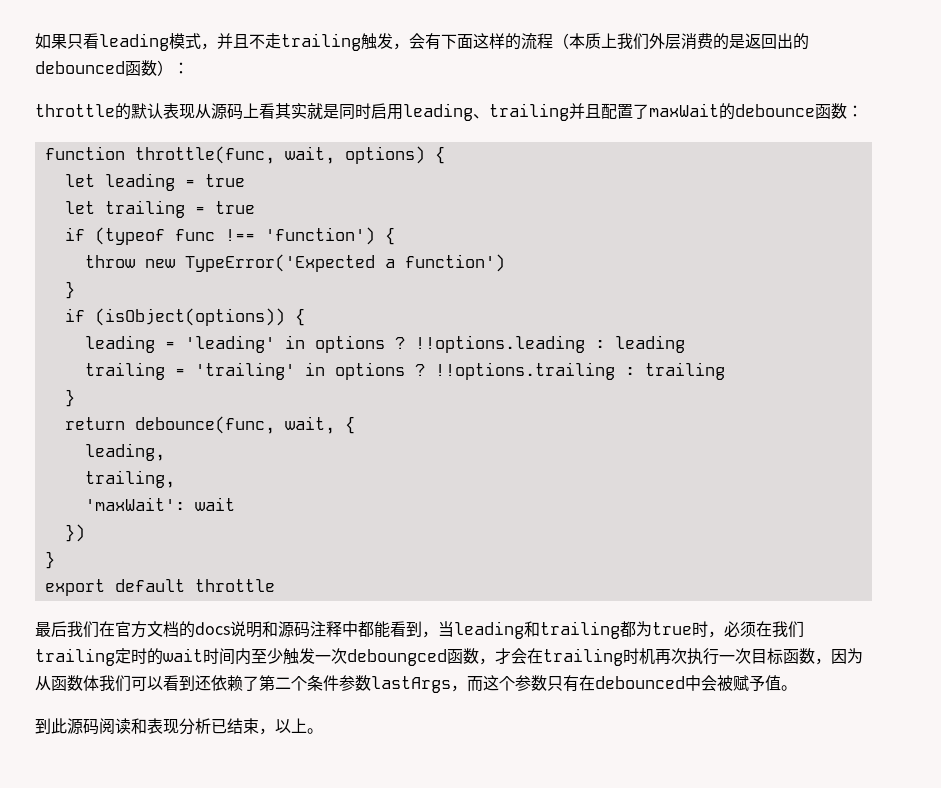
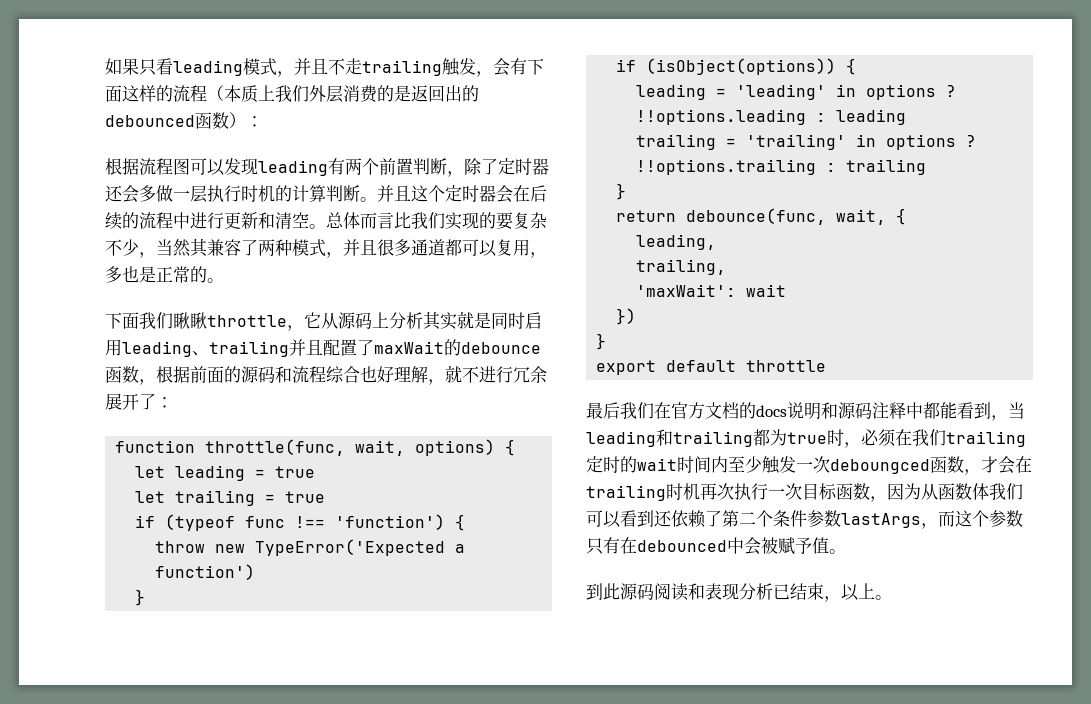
- throttle的默认表现从源码上看其实就是同时启用leading、trailing并且配置了maxWait的debounce函数：
+ 根据流程图可以发现leading有两个前置判断，除了定时器还会多做一层执行时机的计算判断。并且这个定时器会在后续的流程中进行更新和清空。总体而言比我们实现的要复杂不少，当然其兼容了两种模式，并且很多通道都可以复用，多也是正常的。
+ 下面我们瞅瞅throttle，它从源码上分析其实就是同时启用leading、trailing并且配置了maxWait的debounce函数，根据前面的源码和流程综合也好理解，就不进行冗余展开了：

